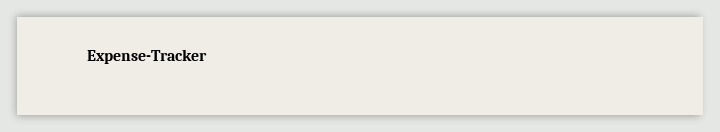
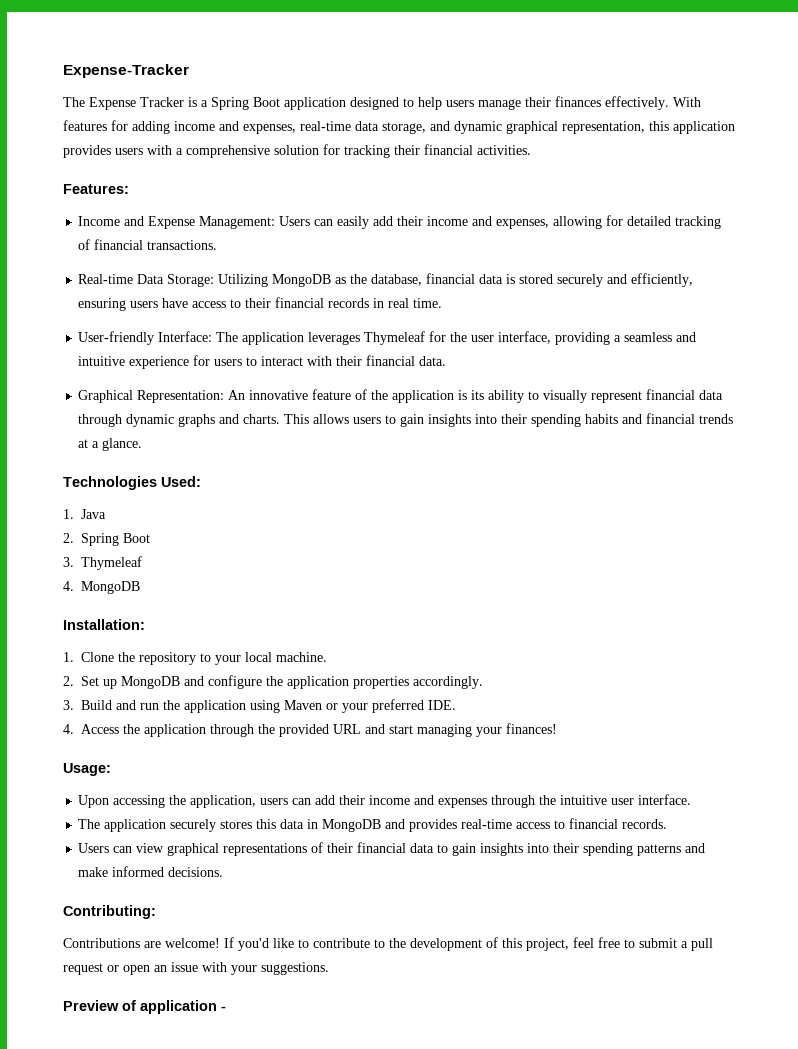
+ The Expense Tracker is a Spring Boot application designed to help users manage their finances effectively. With features for adding income and expenses, real-time data storage, and dynamic graphical representation, this application provides users with a comprehensive solution for tracking their financial activities.
+ Features:
+ Income and Expense Management: Users can easily add their income and expenses, allowing for detailed tracking of financial transactions.
+ Real-time Data Storage: Utilizing MongoDB as the database, financial data is stored securely and efficiently, ensuring users have access to their financial records in real time.
+ User-friendly Interface: The application leverages Thymeleaf for the user interface, providing a seamless and intuitive experience for users to interact with their financial data.
+ Graphical Representation: An innovative feature of the application is its ability to visually represent financial data through dynamic graphs and charts. This allows users to gain insights into their spending habits and financial trends at a glance.
+ Technologies Used:
+ 1. Java
+ 2. Spring Boot
+ 3. Thymeleaf
+ 4. MongoDB
+ Installation:
+ 1. Clone the repository to your local machine.
+ 2. Set up MongoDB and configure the application properties accordingly.
+ 3. Build and run the application using Maven or your preferred IDE.
+ 4. Access the application through the provided URL and start managing your finances!
+ Usage:
+ Upon accessing the application, users can add their income and expenses through the intuitive user interface.
+ The application securely stores this data in MongoDB and provides real-time access to financial records.
+ Users can view graphical representations of their financial data to gain insights into their spending patterns and make informed decisions.
+ Contributing:
+ Contributions are welcome! If you'd like to contribute to the development of this project, feel free to submit a pull request or open an issue with your suggestions.
+ Preview of application -

